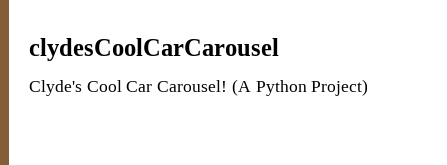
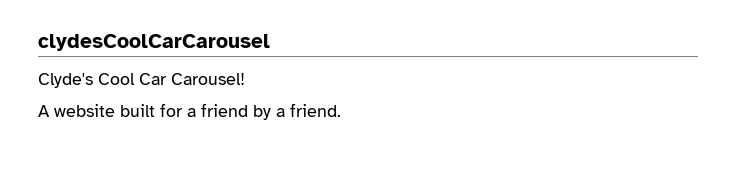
- Clyde's Cool Car Carousel! (A Python Project)
+ Clyde's Cool Car Carousel!
+ A website built for a friend by a friend.

